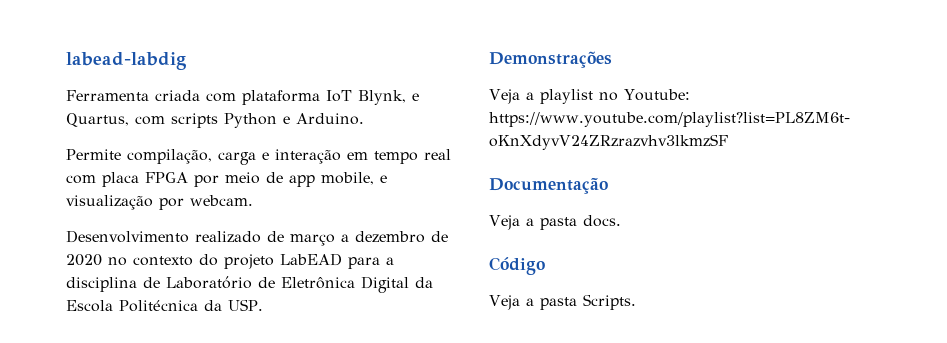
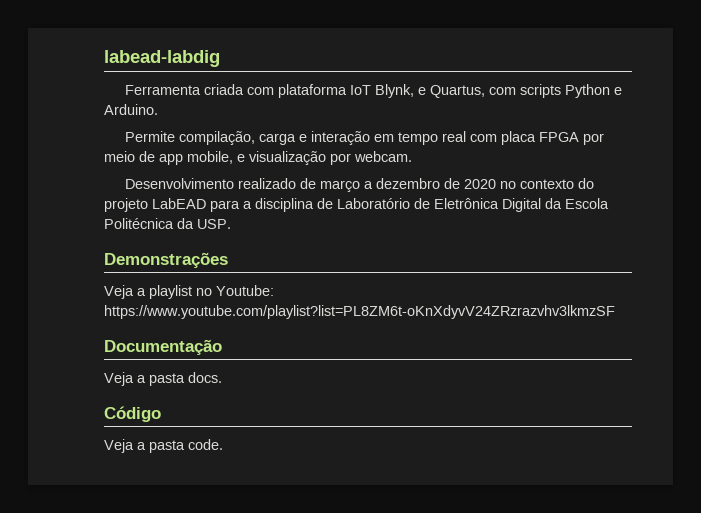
- Veja a pasta Scripts.
+ Veja a pasta code.

